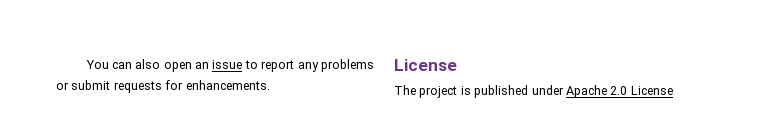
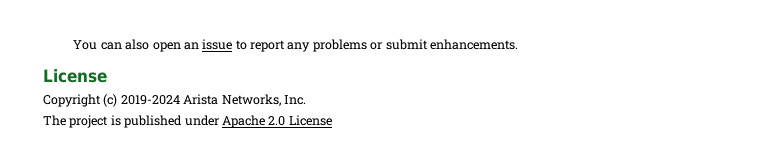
- You can also open an issue to report any problems or submit requests for enhancements.
+ You can also open an issue to report any problems or submit enhancements.
+ Copyright (c) 2019-2024 Arista Networks, Inc.

